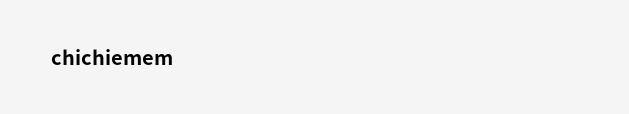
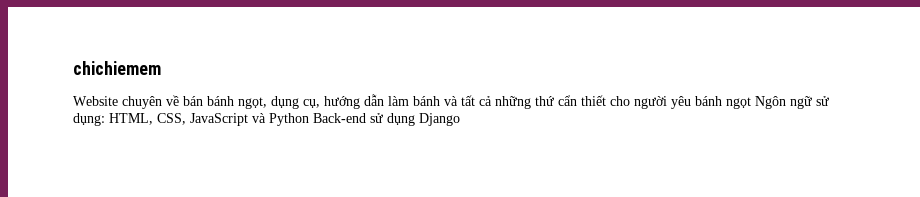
+ Website chuyên về bán bánh ngọt, dụng cụ, hướng dẫn làm bánh và tất cả những thứ cẩn thiết cho người yêu bánh ngọt Ngôn ngữ sử dụng: HTML, CSS, JavaScript và Python Back-end sử dụng Django

